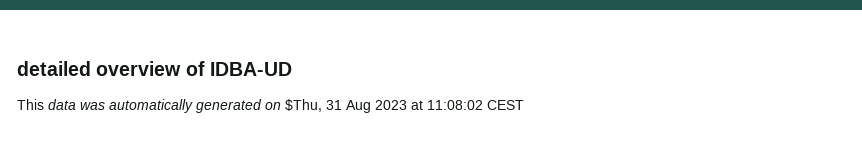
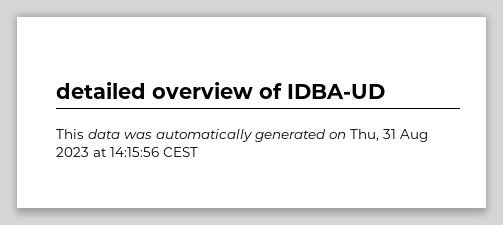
- This data was automatically generated on $Thu, 31 Aug 2023 at 11:08:02 CEST
+ This data was automatically generated on Thu, 31 Aug 2023 at 14:15:56 CEST

